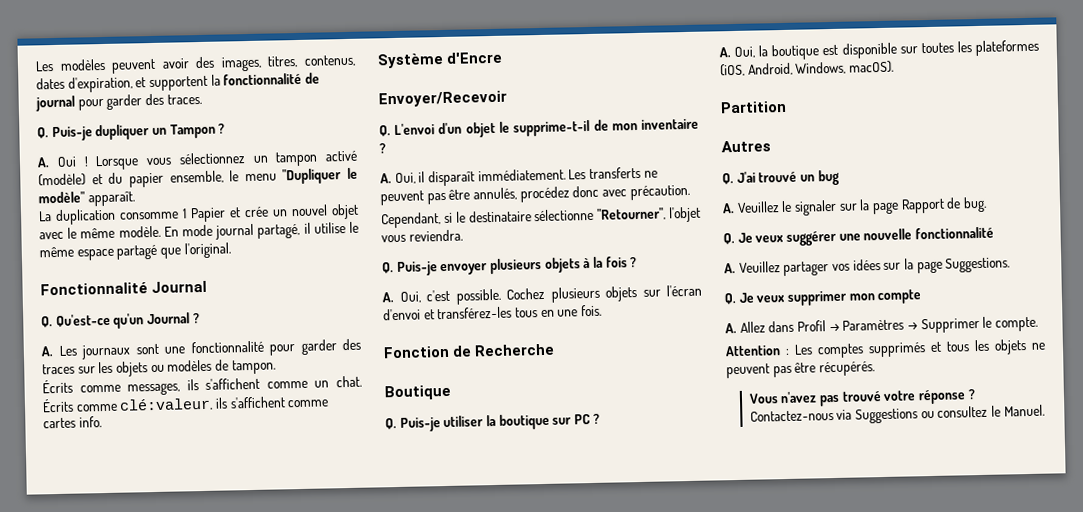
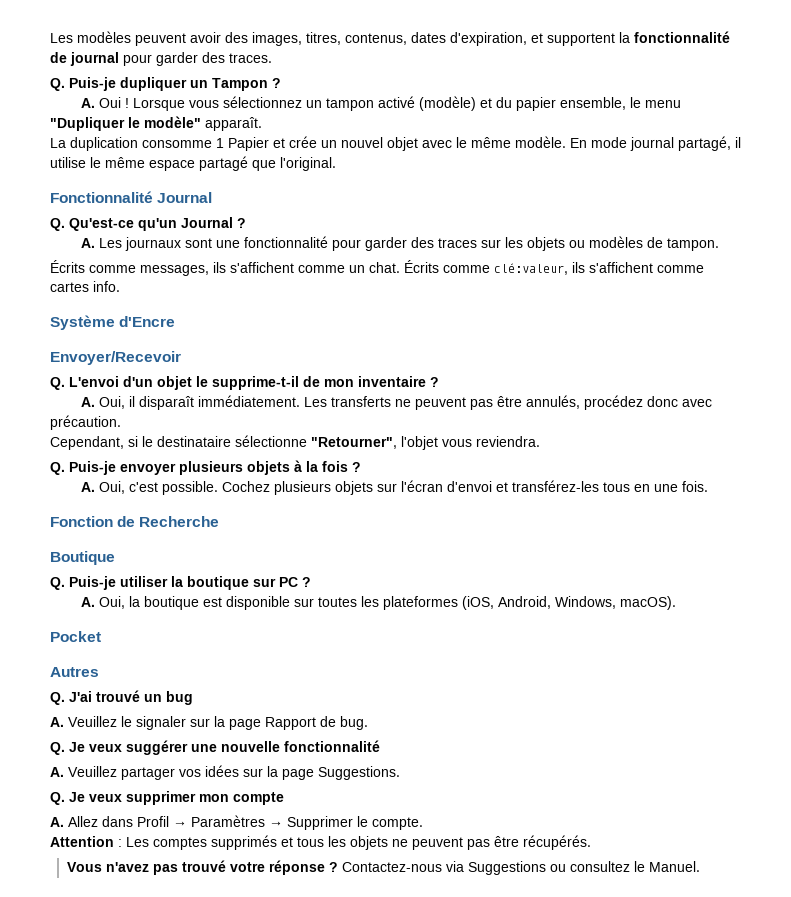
- Partition
+ Pocket

